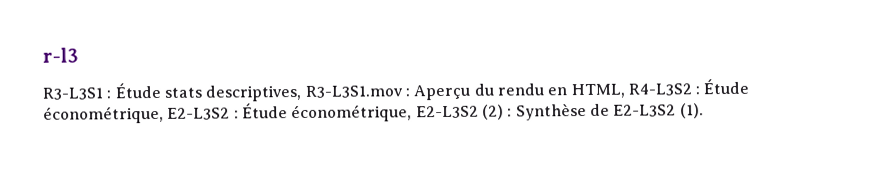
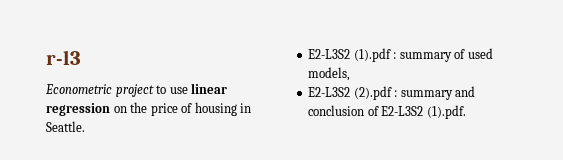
- R3-L3S1 : Étude stats descriptives, R3-L3S1.mov : Aperçu du rendu en HTML, R4-L3S2 : Étude économétrique, E2-L3S2 : Étude économétrique, E2-L3S2 (2) : Synthèse de E2-L3S2 (1).
+ Econometric project to use linear regression on the price of housing in Seattle.
+ E2-L3S2 (1).pdf : summary of used models,
+ E2-L3S2 (2).pdf : summary and conclusion of E2-L3S2 (1).pdf.

